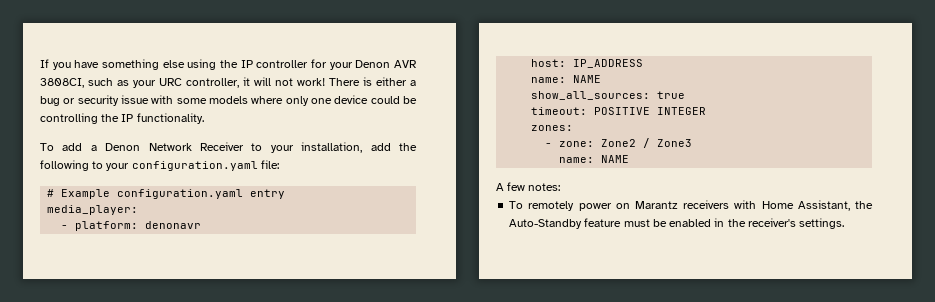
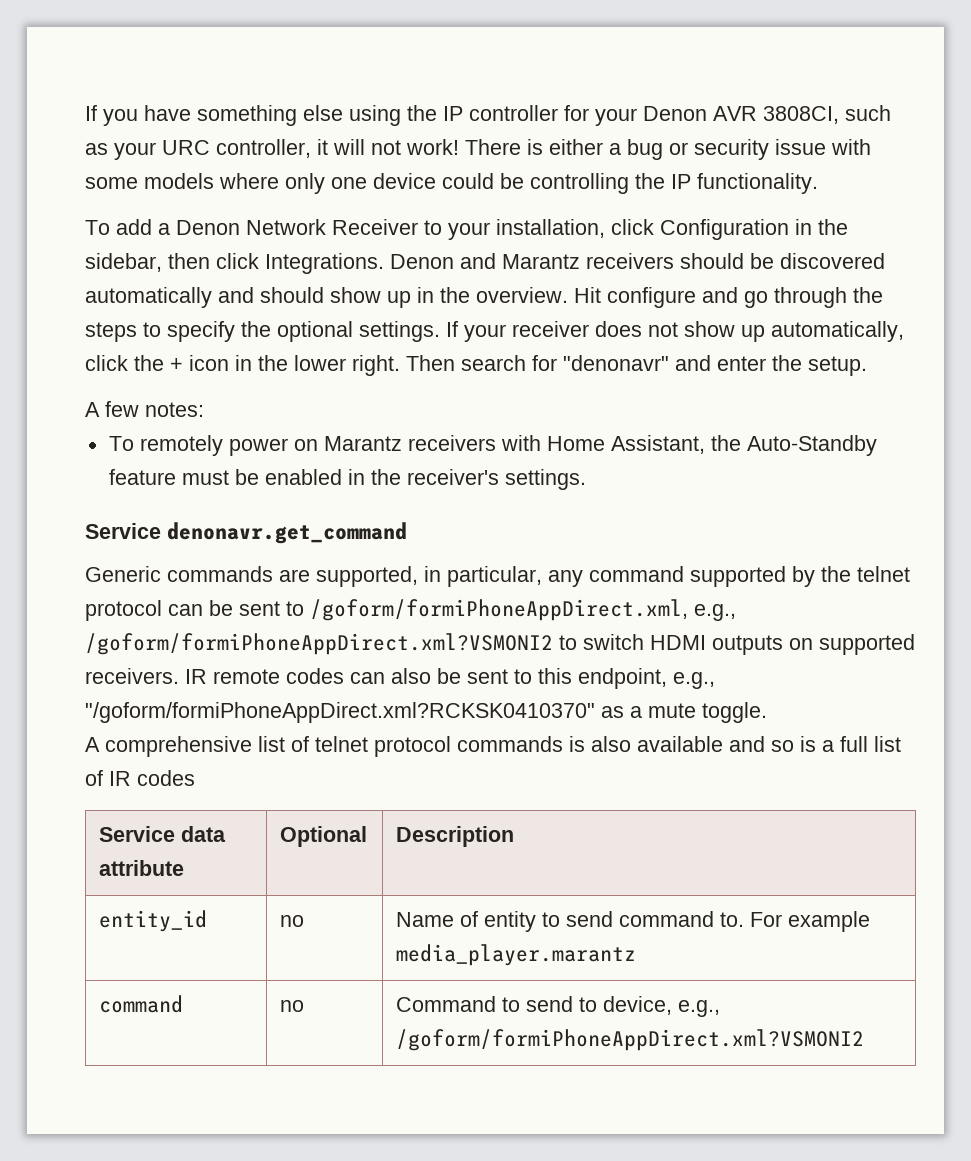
- To add a Denon Network Receiver to your installation, add the following to your configuration.yaml file:
- # Example configuration.yaml entry
- media_player:
- - platform: denonavr
- host: IP_ADDRESS
- name: NAME
- show_all_sources: true
- timeout: POSITIVE INTEGER
- zones:
- - zone: Zone2 / Zone3
- name: NAME
+ To add a Denon Network Receiver to your installation, click Configuration in the sidebar, then click Integrations. Denon and Marantz receivers should be discovered automatically and should show up in the overview. Hit configure and go through the steps to specify the optional settings. If your receiver does not show up automatically, click the + icon in the lower right. Then search for "denonavr" and enter the setup.
+ Service denonavr.get_command
+ Generic commands are supported, in particular, any command supported by the telnet protocol can be sent to /goform/formiPhoneAppDirect.xml, e.g., /goform/formiPhoneAppDirect.xml?VSMONI2 to switch HDMI outputs on supported receivers. IR remote codes can also be sent to this endpoint, e.g., "/goform/formiPhoneAppDirect.xml?RCKSK0410370" as a mute toggle.
+ A comprehensive list of telnet protocol commands is also available and so is a full list of IR codes
+ Service data attribute | Optional | Description
+ entity_id | no | Name of entity to send command to. For example media_player.marantz
+ command | no | Command to send to device, e.g., /goform/formiPhoneAppDirect.xml?VSMONI2

